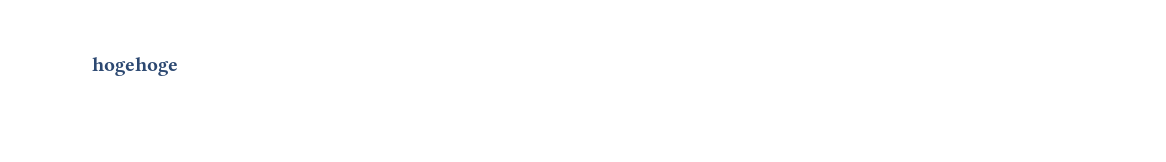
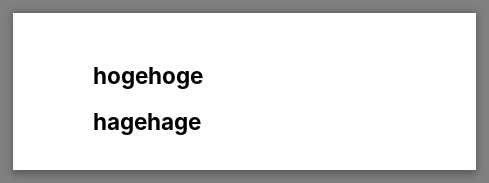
+ hagehage

